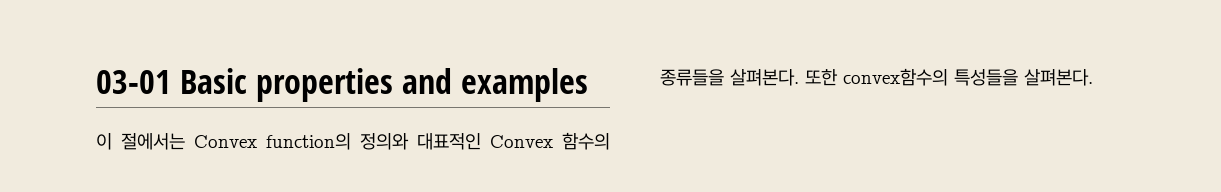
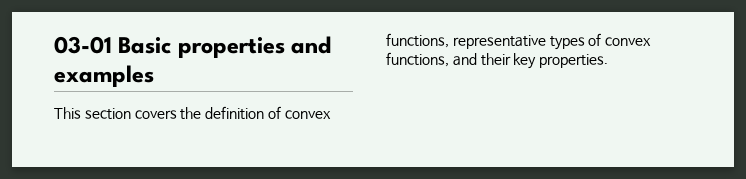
- 이 절에서는 Convex function의 정의와 대표적인 Convex 함수의 종류들을 살펴본다. 또한 convex함수의 특성들을 살펴본다.
+ This section covers the definition of convex functions, representative types of convex functions, and their key properties.

